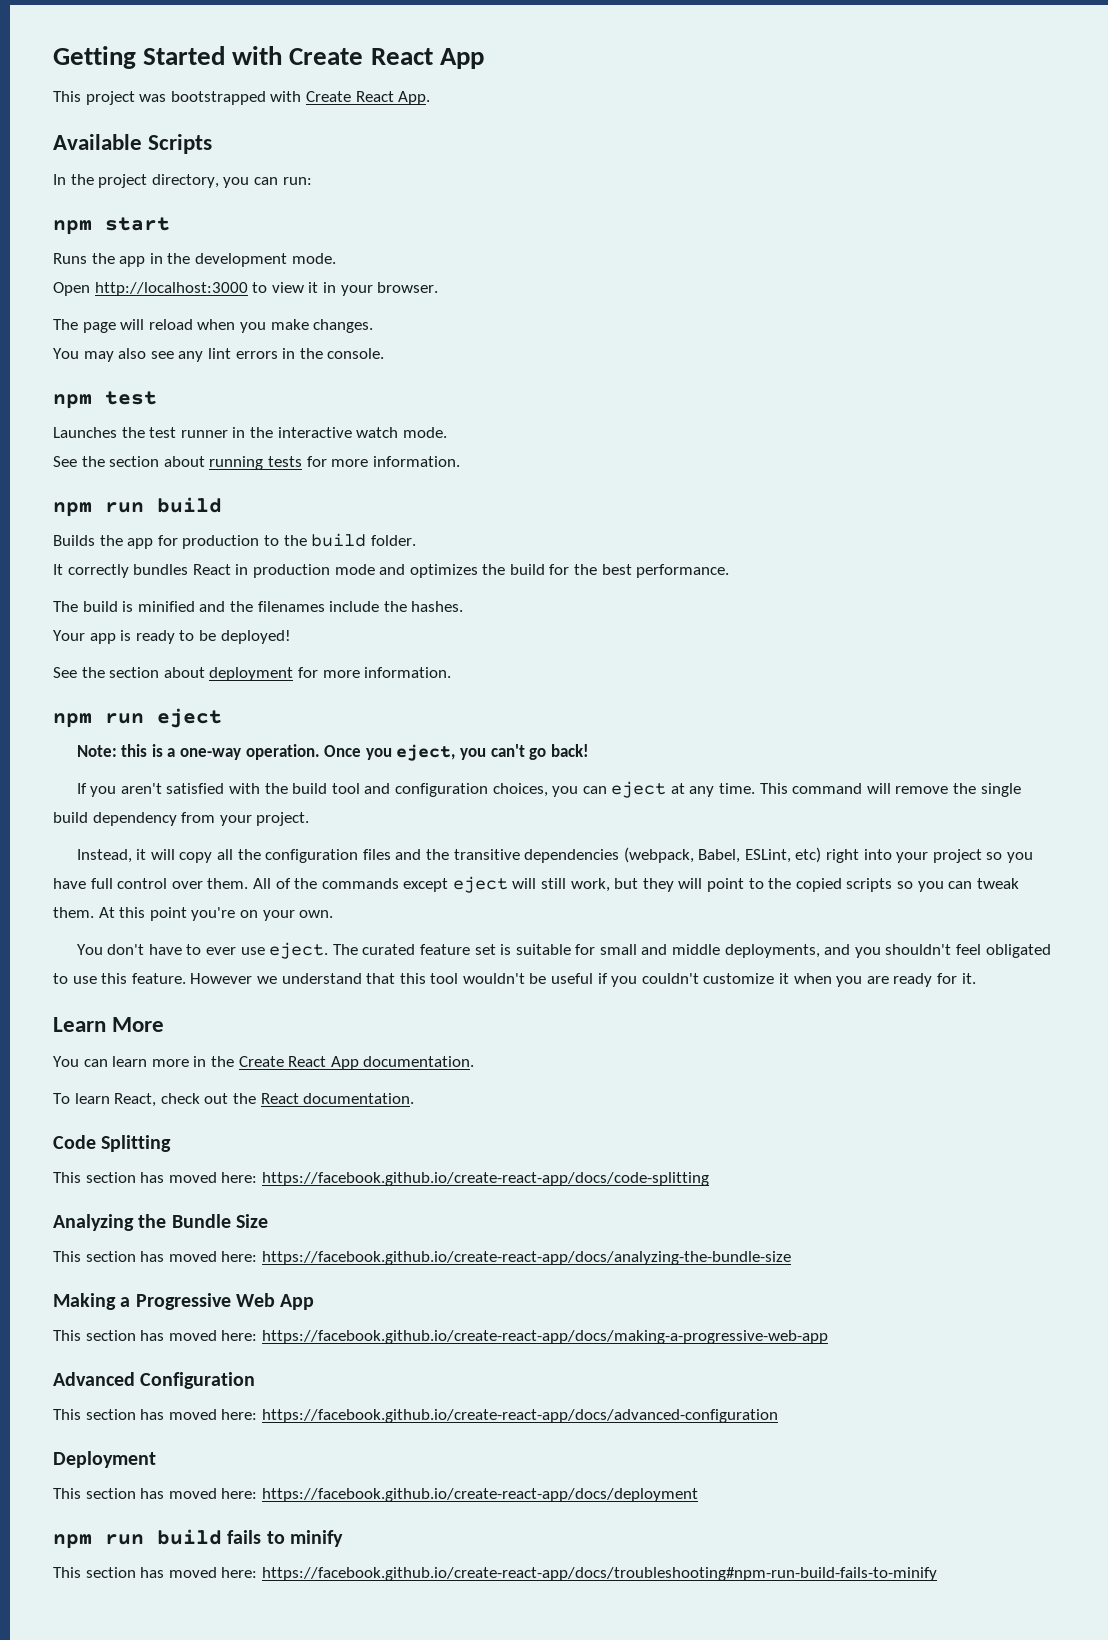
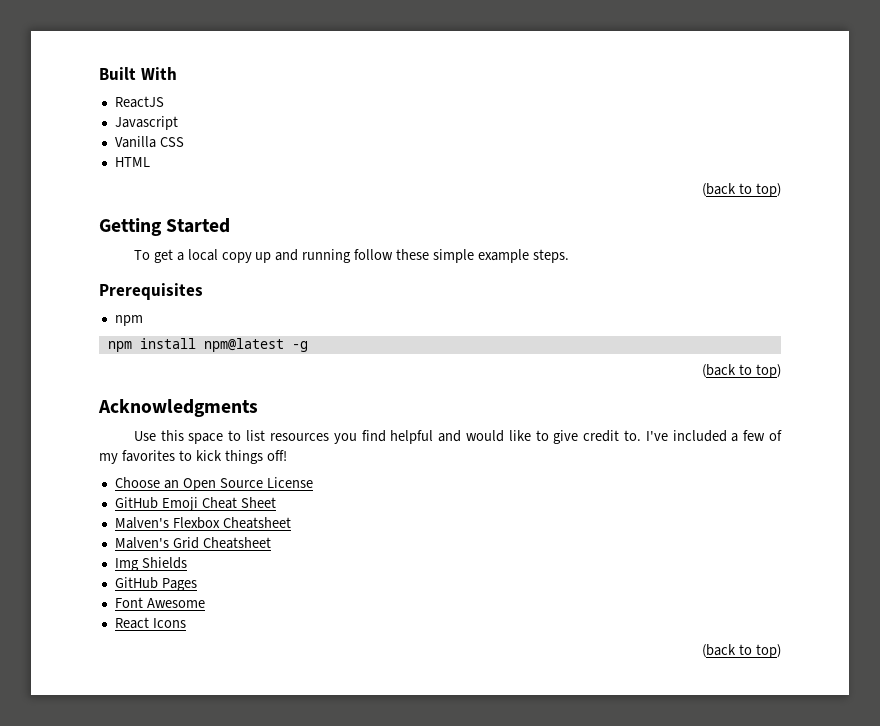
- Getting Started with Create React App
- This project was bootstrapped with Create React App.
- Available Scripts
- In the project directory, you can run:
- npm start
- Runs the app in the development mode.
- Open http://localhost:3000 to view it in your browser.
- The page will reload when you make changes.
- You may also see any lint errors in the console.
- npm test
- Launches the test runner in the interactive watch mode.
- See the section about running tests for more information.
- npm run build
- Builds the app for production to the build folder.
- It correctly bundles React in production mode and optimizes the build for the best performance.
- The build is minified and the filenames include the hashes.
- Your app is ready to be deployed!
- See the section about deployment for more information.
- npm run eject
- Note: this is a one-way operation. Once you eject, you can't go back!
- If you aren't satisfied with the build tool and configuration choices, you can eject at any time. This command will remove the single build dependency from your project.
- Instead, it will copy all the configuration files and the transitive dependencies (webpack, Babel, ESLint, etc) right into your project so you have full control over them. All of the commands except eject will still work, but they will point to the copied scripts so you can tweak them. At this point you're on your own.
- You don't have to ever use eject. The curated feature set is suitable for small and middle deployments, and you shouldn't feel obligated to use this feature. However we understand that this tool wouldn't be useful if you couldn't customize it when you are ready for it.
- Learn More
- You can learn more in the Create React App documentation.
- To learn React, check out the React documentation.
- Code Splitting
- This section has moved here: https://facebook.github.io/create-react-app/docs/code-splitting
- Analyzing the Bundle Size
- This section has moved here: https://facebook.github.io/create-react-app/docs/analyzing-the-bundle-size
- Making a Progressive Web App
- This section has moved here: https://facebook.github.io/create-react-app/docs/making-a-progressive-web-app
- Advanced Configuration
- This section has moved here: https://facebook.github.io/create-react-app/docs/advanced-configuration
- Deployment
- This section has moved here: https://facebook.github.io/create-react-app/docs/deployment
- npm run build fails to minify
- This section has moved here: https://facebook.github.io/create-react-app/docs/troubleshooting#npm-run-build-fails-to-minify
+ Built With
+ ReactJS
+ Javascript
+ Vanilla CSS
+ HTML
+ (back to top)
+ Getting Started
+ To get a local copy up and running follow these simple example steps.
+ Prerequisites
+ npm
+ npm install npm@latest -g
+ (back to top)
+ Acknowledgments
+ Use this space to list resources you find helpful and would like to give credit to. I've included a few of my favorites to kick things off!
+ Choose an Open Source License
+ GitHub Emoji Cheat Sheet
+ Malven's Flexbox Cheatsheet
+ Malven's Grid Cheatsheet
+ Img Shields
+ GitHub Pages
+ Font Awesome
+ React Icons
+ (back to top)

